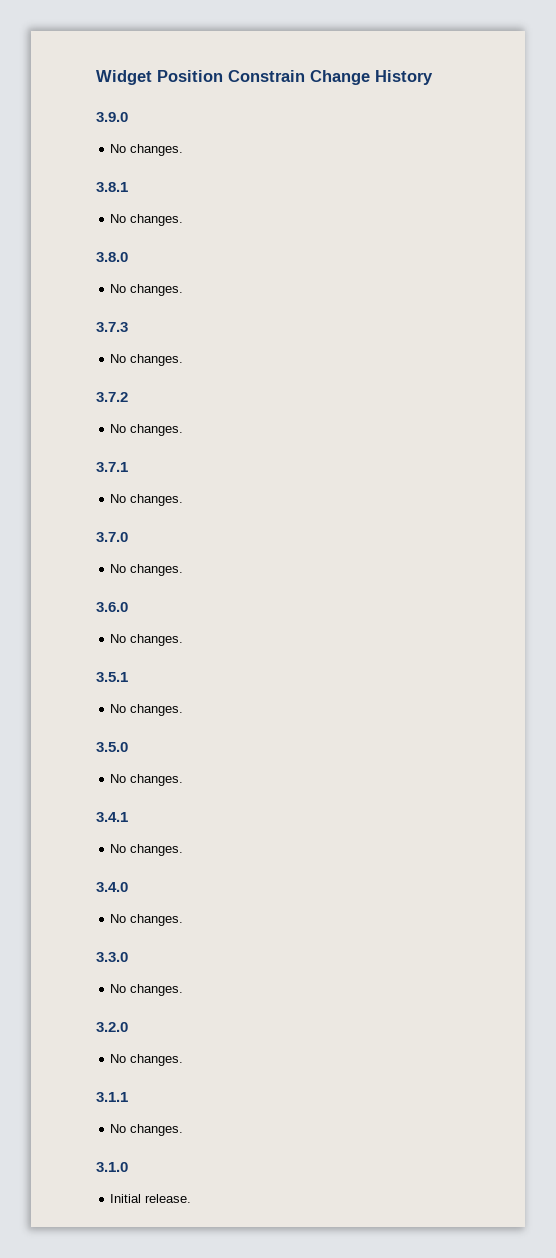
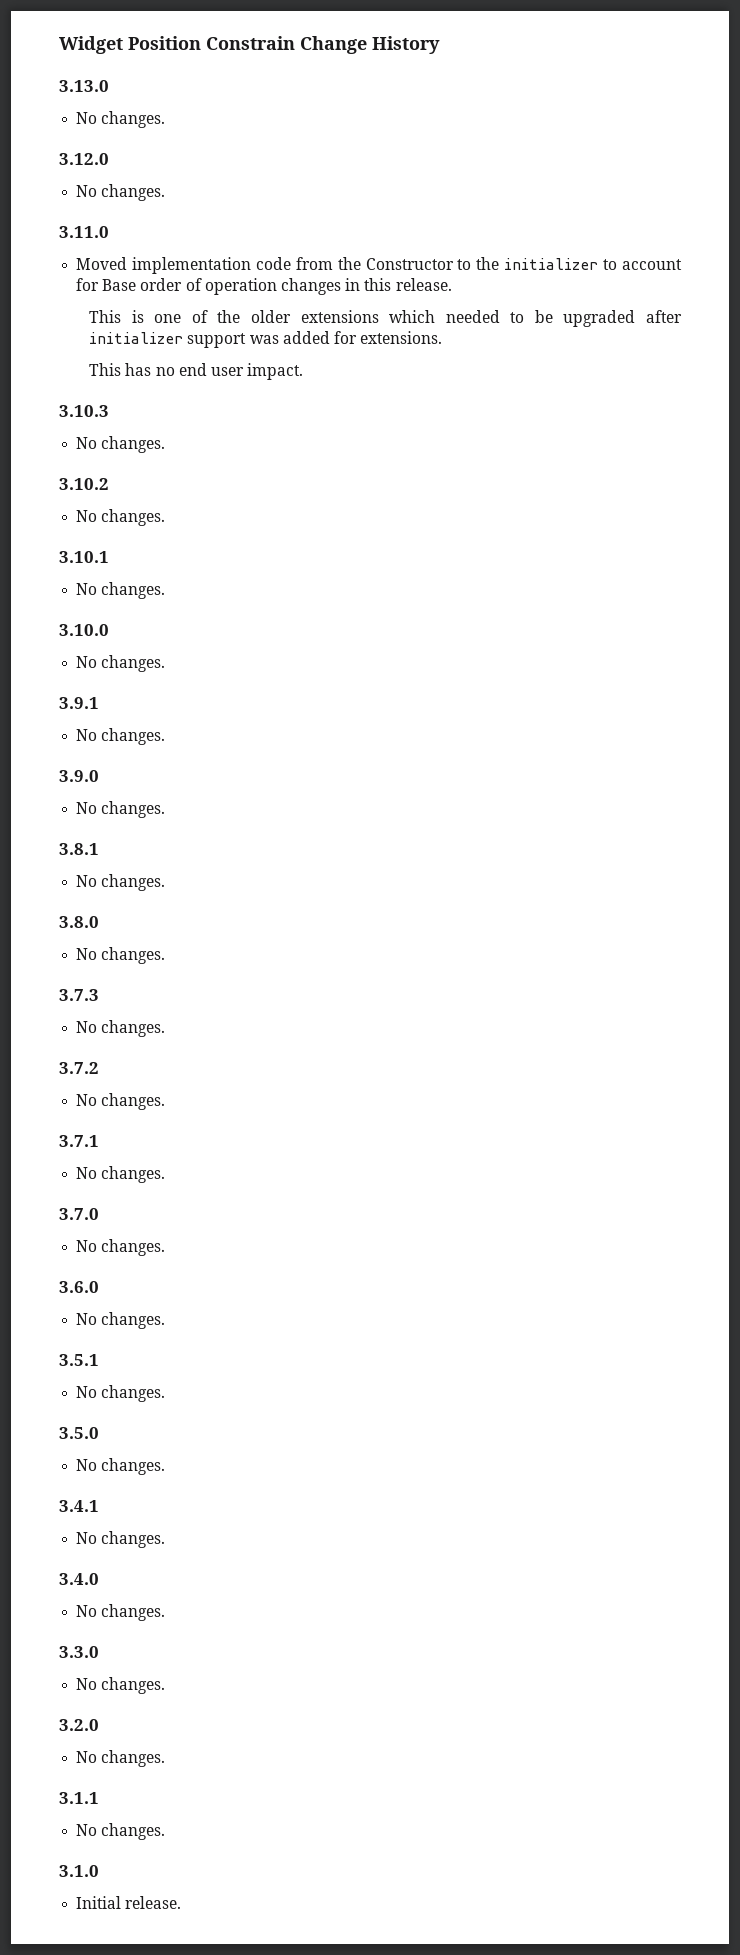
+ 3.13.0
+ No changes.
+ 3.12.0
+ No changes.
+ 3.11.0
+ Moved implementation code from the Constructor to the initializer to account for Base order of operation changes in this release.
+ This is one of the older extensions which needed to be upgraded after initializer support was added for extensions.
+ This has no end user impact.
+ 3.10.3
+ No changes.
+ 3.10.2
+ No changes.
+ 3.10.1
+ No changes.
+ 3.10.0
+ No changes.
+ 3.9.1
+ No changes.

